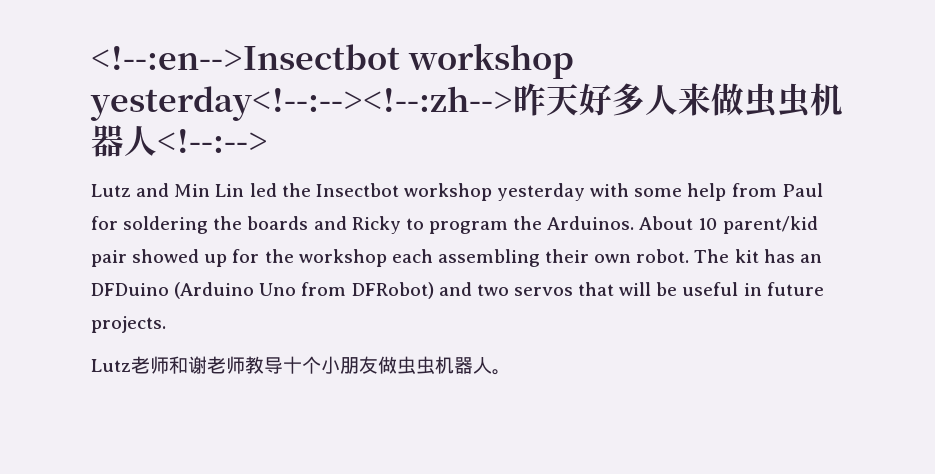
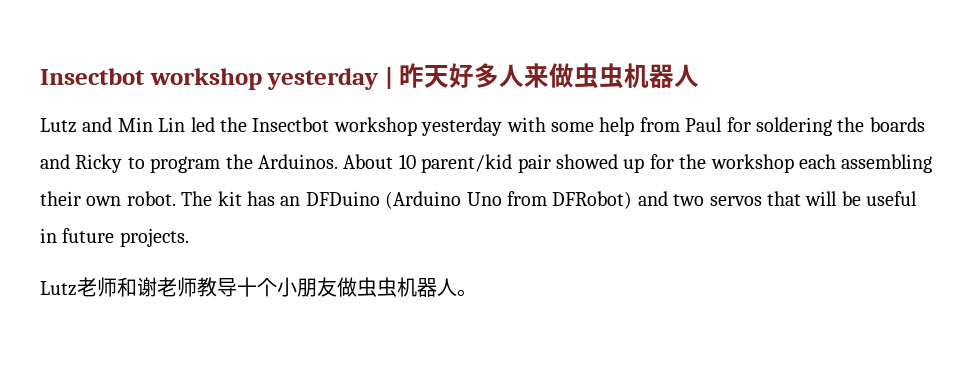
- <!--:en-->Insectbot workshop yesterday<!--:--><!--:zh-->昨天好多人来做虫虫机器人<!--:-->
+ Insectbot workshop yesterday | 昨天好多人来做虫虫机器人

